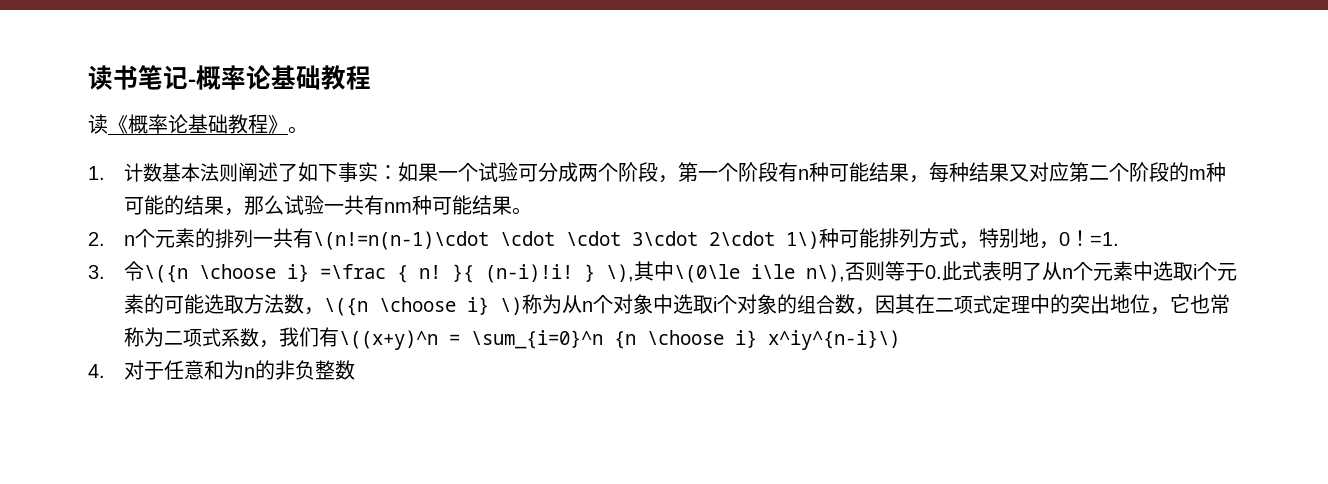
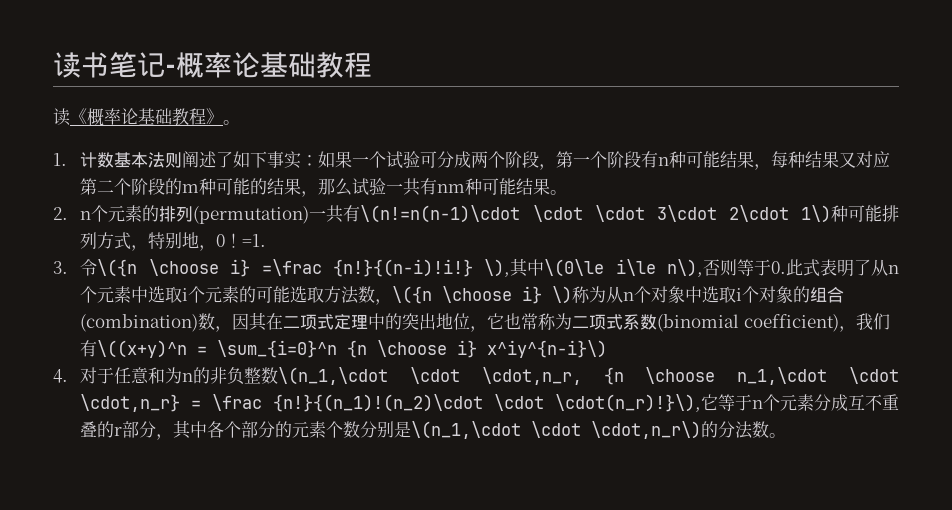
- 2. n个元素的排列一共有\(n!=n(n-1)\cdot \cdot \cdot 3\cdot 2\cdot 1\)种可能排列方式，特别地，0！
+ 2. n个元素的排列(permutation)一共有\(n!=n(n-1)\cdot \cdot \cdot 3\cdot 2\cdot 1\)种可能排列方式，特别地，0！
- 3.令\({n \choose i} =\frac { n! }{ (n-i)!i! } \),其中\(0\le i\le n\),否则等于0.此式表明了从n个元素中选取i个元素的可能选取方法数，\({n \choose i} \)称为从n个对象中选取i个对象的组合数，因其在二项式定理中的突出地位，它也常称为二项式系数，我们有\((x+y)^n = \sum_{i=0}^n {n \choose i} x^iy^{n-i}\)
+ 3.令\({n \choose i} =\frac {n!}{(n-i)!i!} \),其中\(0\le i\le n\),否则等于0.此式表明了从n个元素中选取i个元素的可能选取方法数，\({n \choose i} \)称为从n个对象中选取i个对象的组合(combination)数，因其在二项式定理中的突出地位，它也常称为二项式系数(binomial coefficient)，我们有\((x+y)^n = \sum_{i=0}^n {n \choose i} x^iy^{n-i}\)
- 4.对于任意和为n的非负整数
+ 4.对于任意和为n的非负整数\(n_1,\cdot \cdot \cdot,n_r, {n \choose n_1,\cdot \cdot \cdot,n_r} = \frac {n!}{(n_1)!(n_2)\cdot \cdot \cdot(n_r)!}\),它等于n个元素分成互不重叠的r部分，其中各个部分的元素个数分别是\(n_1,\cdot \cdot \cdot,n_r\)的分法数。

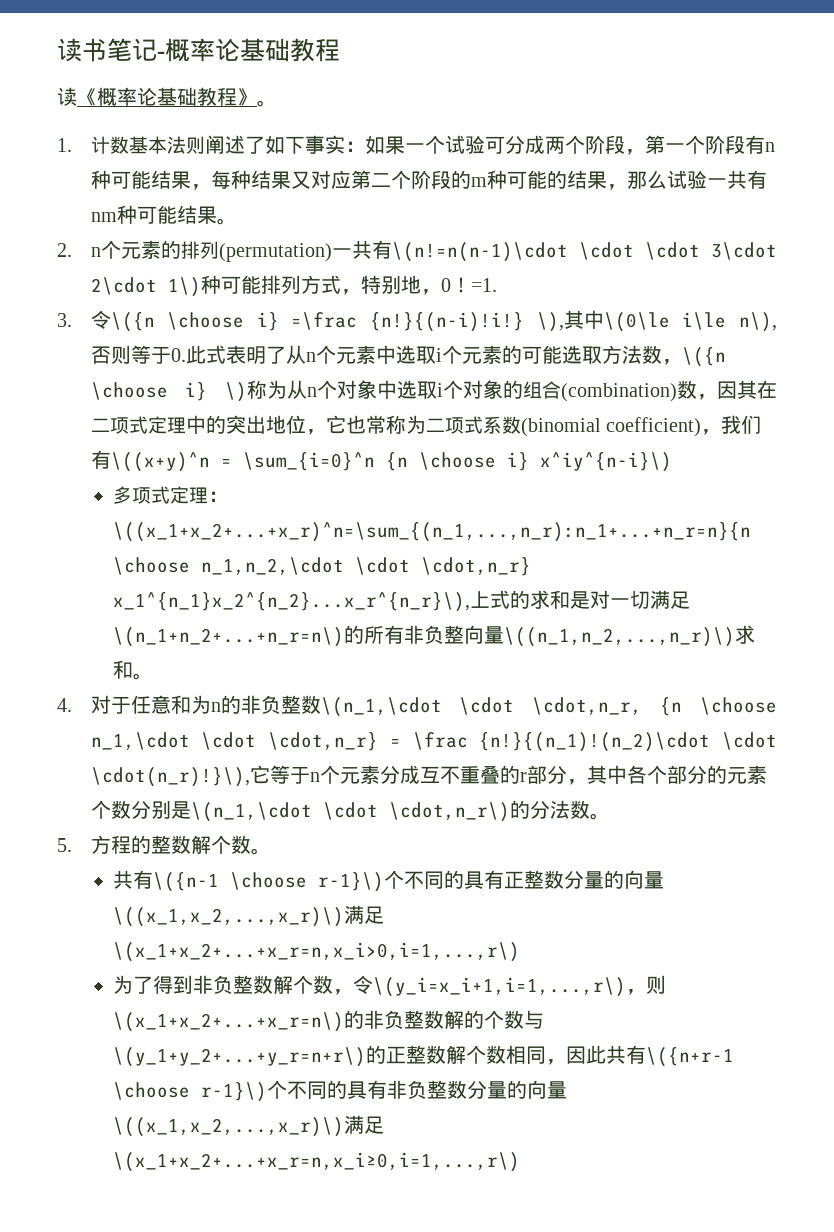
+ 多项式定理：\((x_1+x_2+...+x_r)^n=\sum_{(n_1,...,n_r):n_1+...+n_r=n}{n \choose n_1,n_2,\cdot \cdot \cdot,n_r} x_1^{n_1}x_2^{n_2}...x_r^{n_r}\),上式的求和是对一切满足\(n_1+n_2+...+n_r=n\)的所有非负整向量\((n_1,n_2,...,n_r)\)求和。
+ 5.方程的整数解个数。
+ 共有\({n-1 \choose r-1}\)个不同的具有正整数分量的向量\((x_1,x_2,...,x_r)\)满足\(x_1+x_2+...+x_r=n,x_i>0,i=1,...,r\)
+ 为了得到非负整数解个数，令\(y_i=x_i+1,i=1,...,r\)，则\(x_1+x_2+...+x_r=n\)的非负整数解的个数与\(y_1+y_2+...+y_r=n+r\)的正整数解个数相同，因此共有\({n+r-1 \choose r-1}\)个不同的具有非负整数分量的向量\((x_1,x_2,...,x_r)\)满足\(x_1+x_2+...+x_r=n,x_i≥0,i=1,...,r\)

